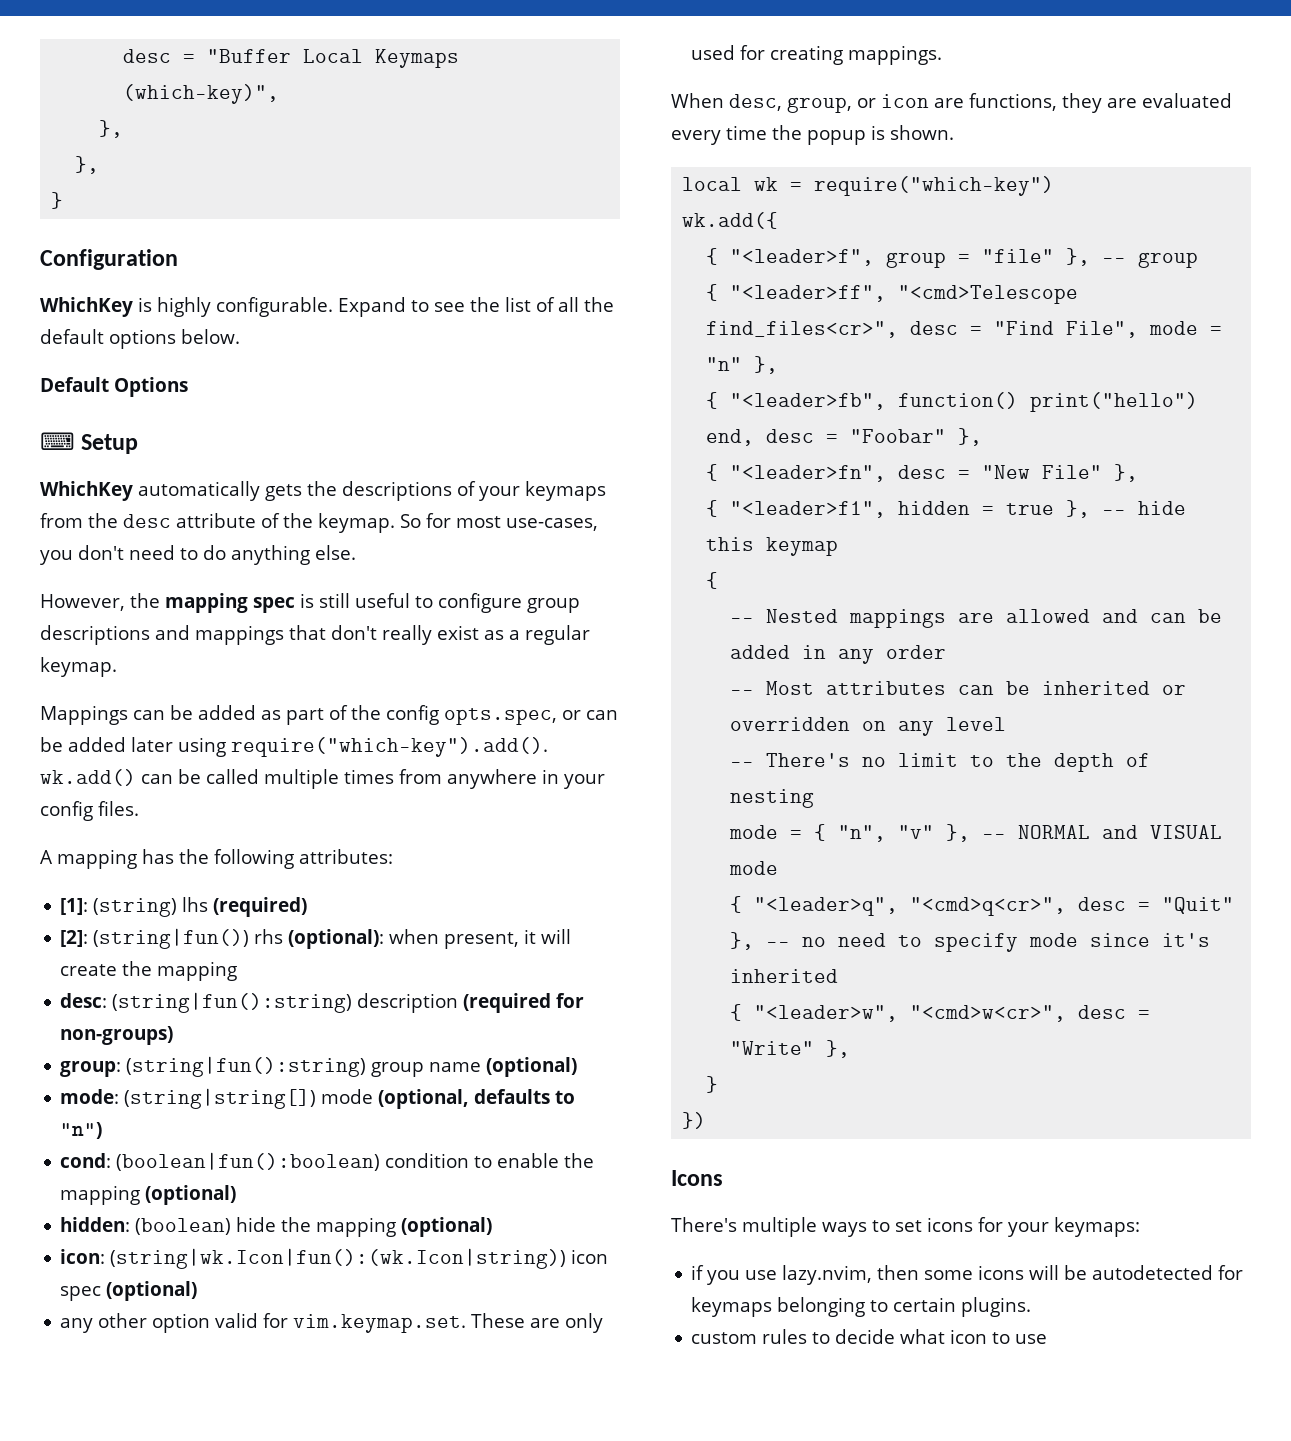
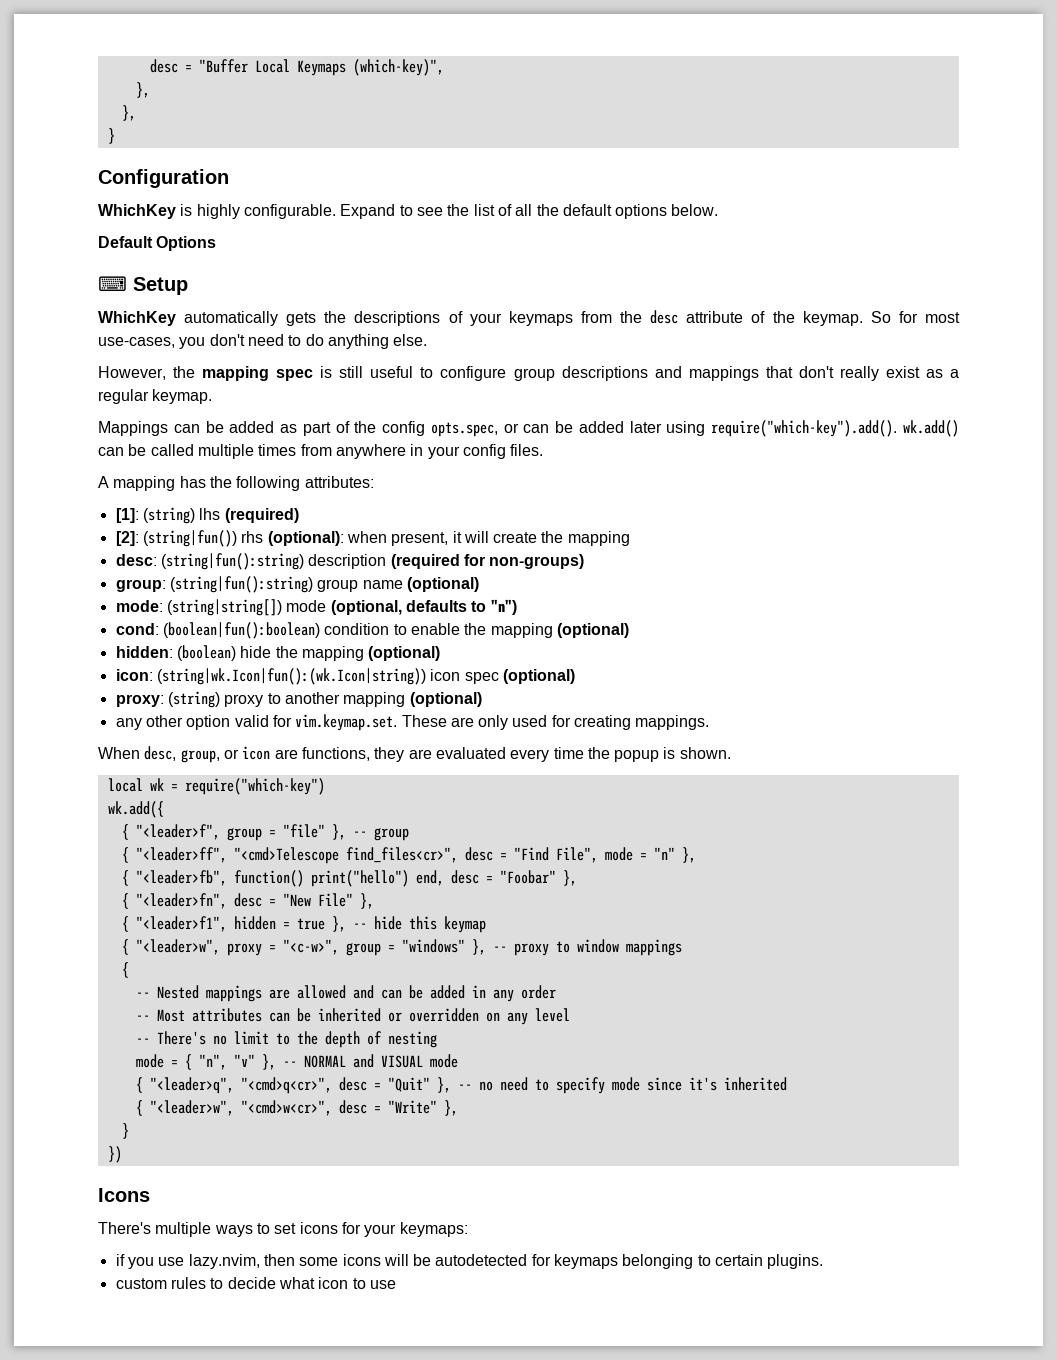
+ proxy: (string) proxy to another mapping (optional)
+ { "<leader>w", proxy = "<c-w>", group = "windows" }, -- proxy to window mappings

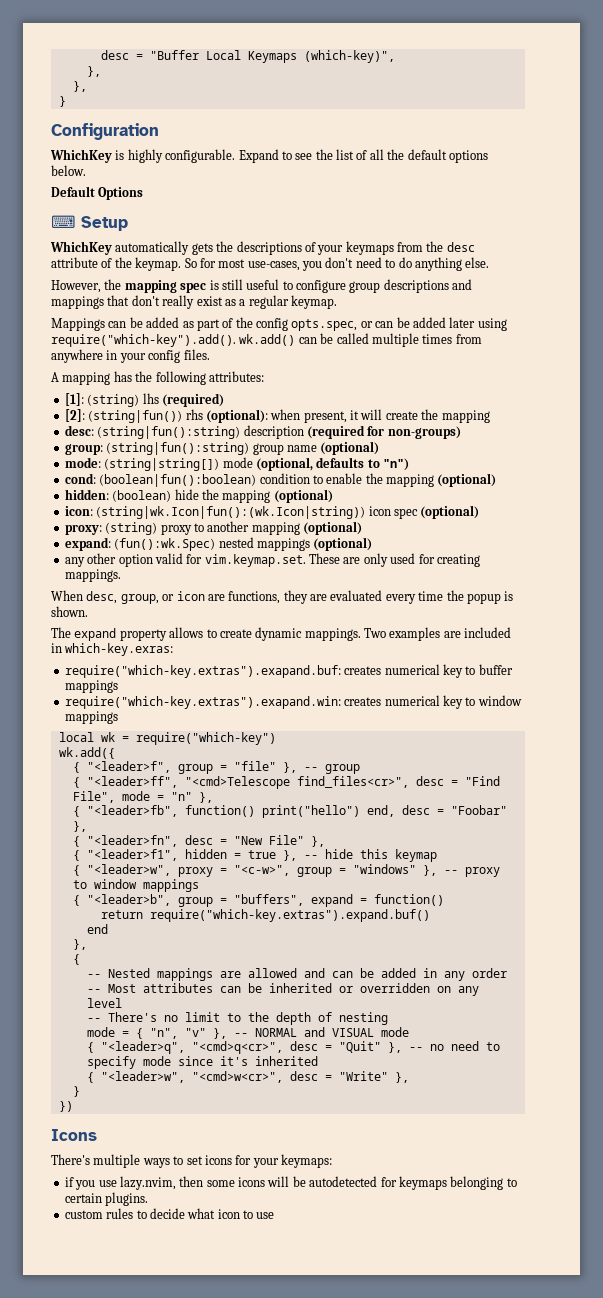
+ expand: (fun():wk.Spec) nested mappings (optional)
+ The expand property allows to create dynamic mappings. Two examples are included in which-key.exras:
+ require("which-key.extras").exapand.buf: creates numerical key to buffer mappings
+ require("which-key.extras").exapand.win: creates numerical key to window mappings
+ { "<leader>b", group = "buffers", expand = function()
+ return require("which-key.extras").expand.buf()
+ end
+ },

